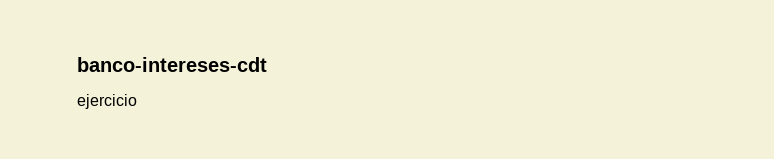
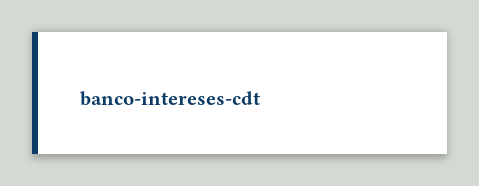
- ejercicio

